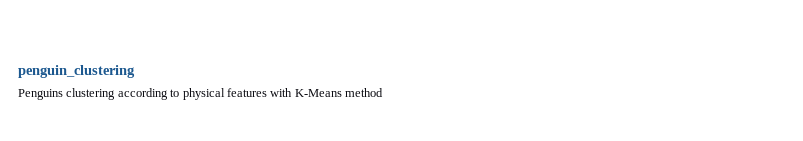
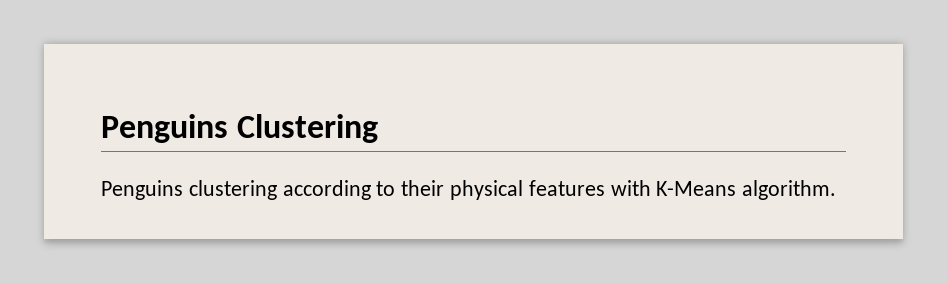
- penguin_clustering
+ Penguins Clustering
- Penguins clustering according to physical features with K-Means method
+ Penguins clustering according to their physical features with K-Means algorithm.

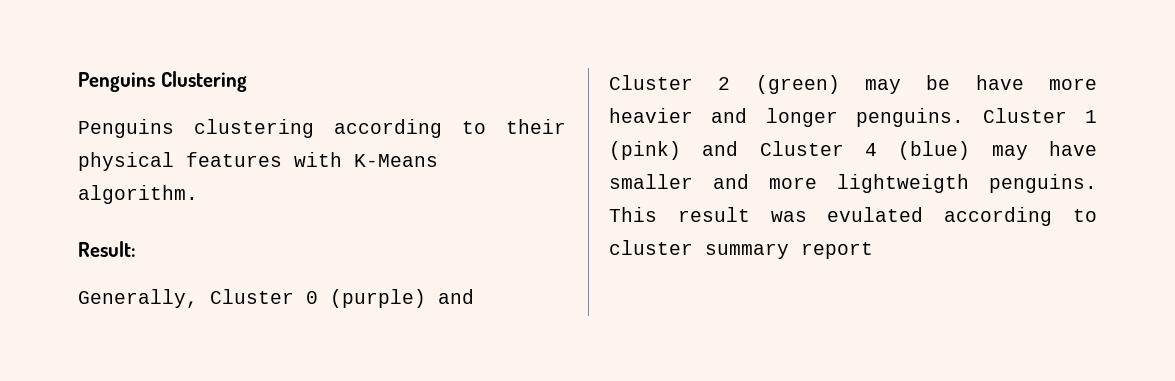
+ Result:
+ Generally, Cluster 0 (purple) and Cluster 2 (green) may be have more heavier and longer penguins. Cluster 1 (pink) and Cluster 4 (blue) may have smaller and more lightweigth penguins. This result was evulated according to cluster summary report

